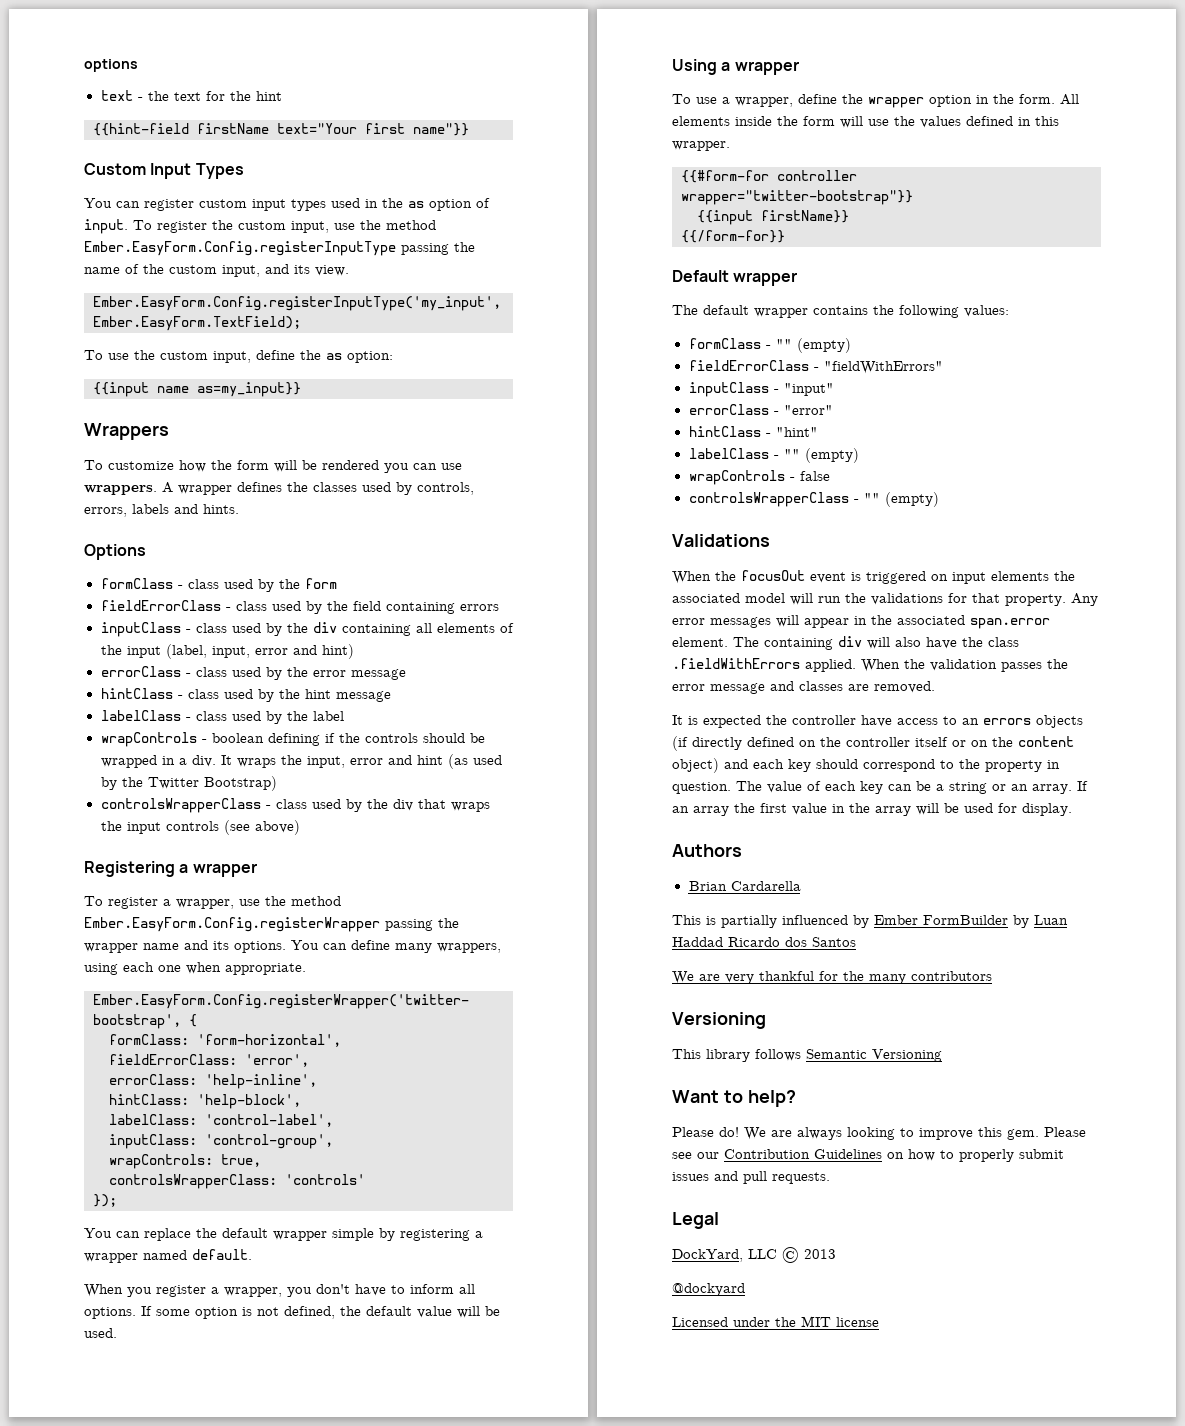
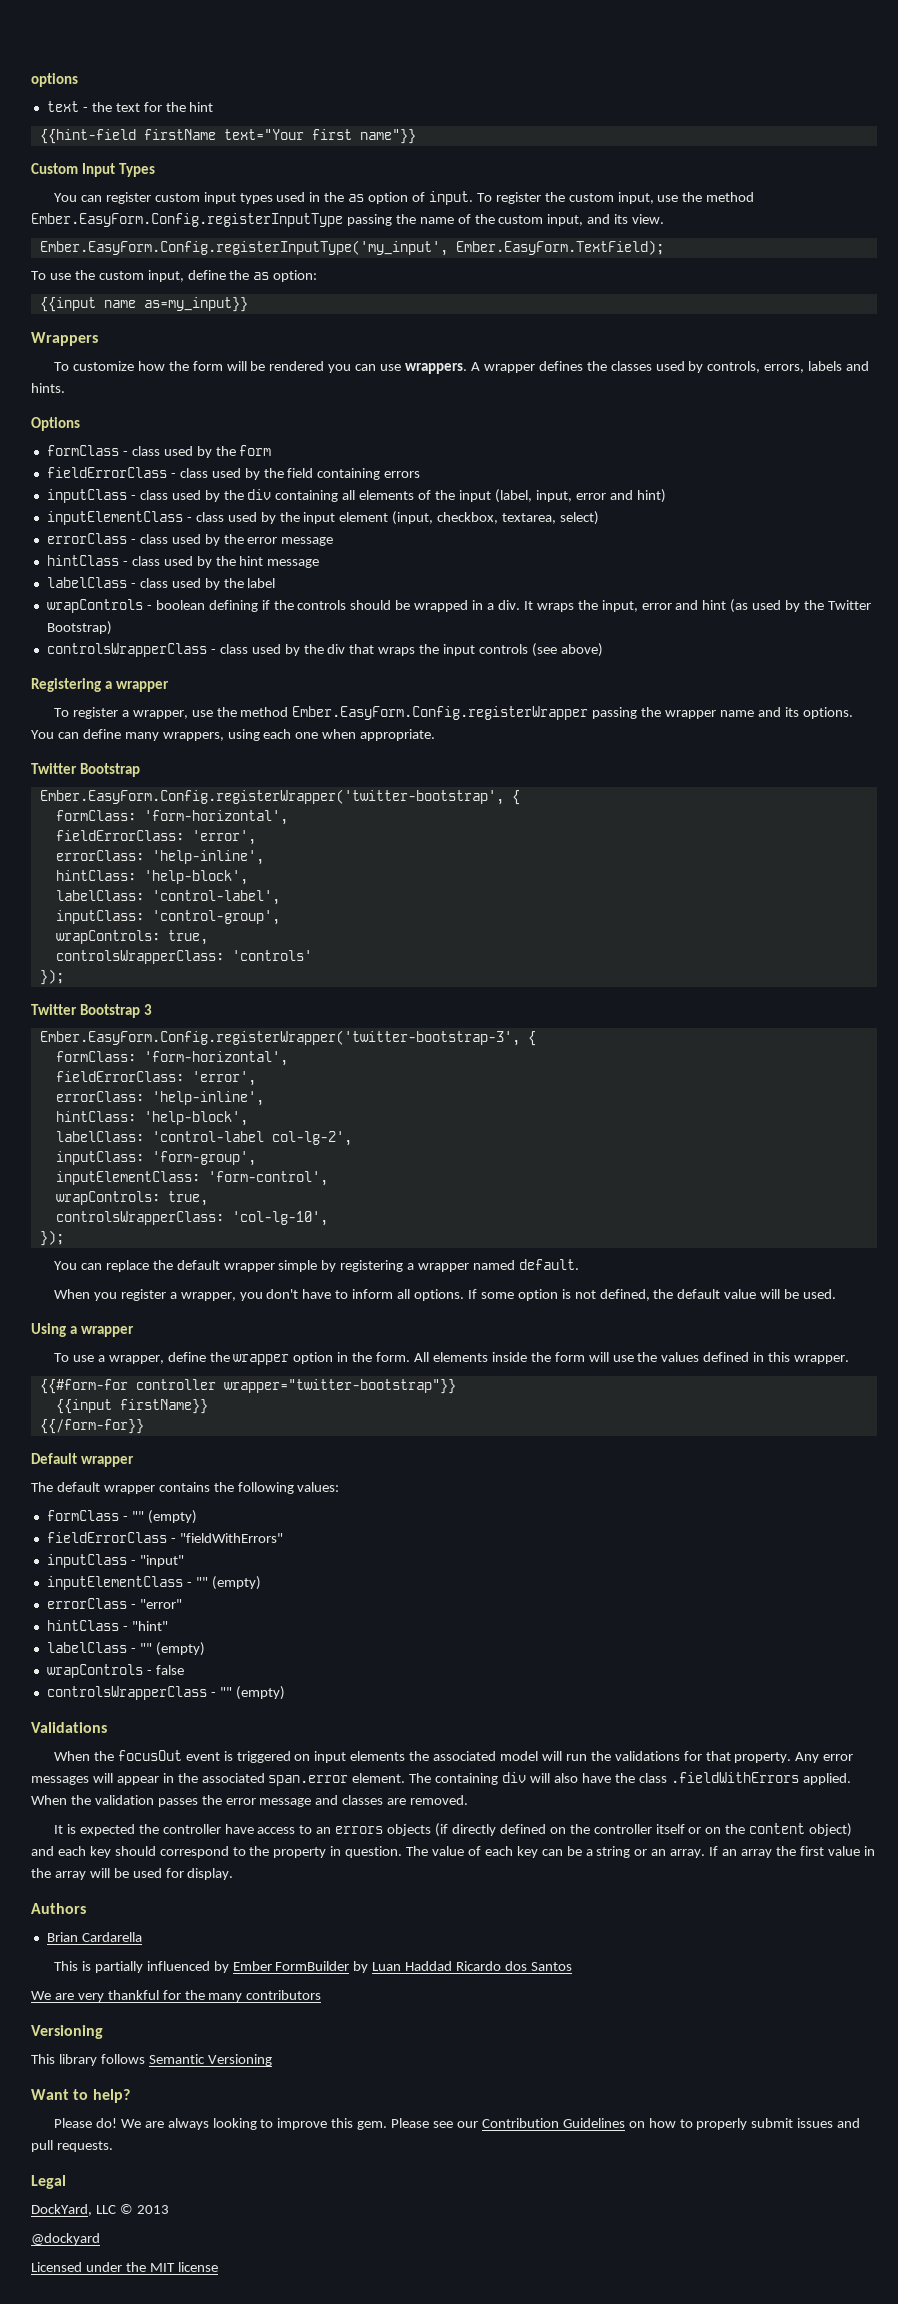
+ inputElementClass - class used by the input element (input, checkbox, textarea, select)
  You can define many wrappers, using each one when appropriate.
+ Twitter Bootstrap
+ Twitter Bootstrap 3
+ Ember.EasyForm.Config.registerWrapper('twitter-bootstrap-3', {
+ formClass: 'form-horizontal',
+ fieldErrorClass: 'error',
+ errorClass: 'help-inline',
+ hintClass: 'help-block',
+ labelClass: 'control-label col-lg-2',
+ inputClass: 'form-group',
+ inputElementClass: 'form-control',
+ wrapControls: true,
+ controlsWrapperClass: 'col-lg-10',
+ });
+ inputElementClass - "" (empty)

